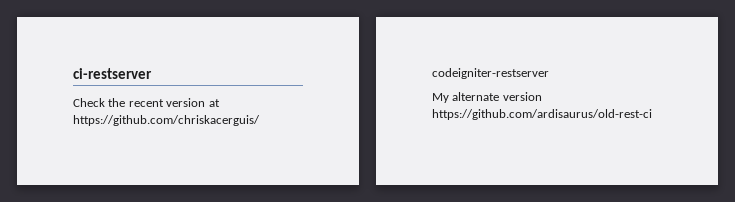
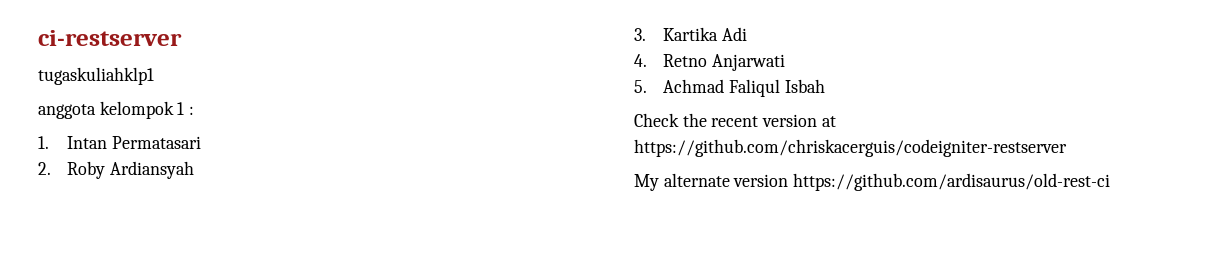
+ tugaskuliahklp1
+ anggota kelompok 1 :
+ 1. Intan Permatasari
+ 2. Roby Ardiansyah
+ 3. Kartika Adi
+ 4. Retno Anjarwati
+ 5. Achmad Faliqul Isbah

